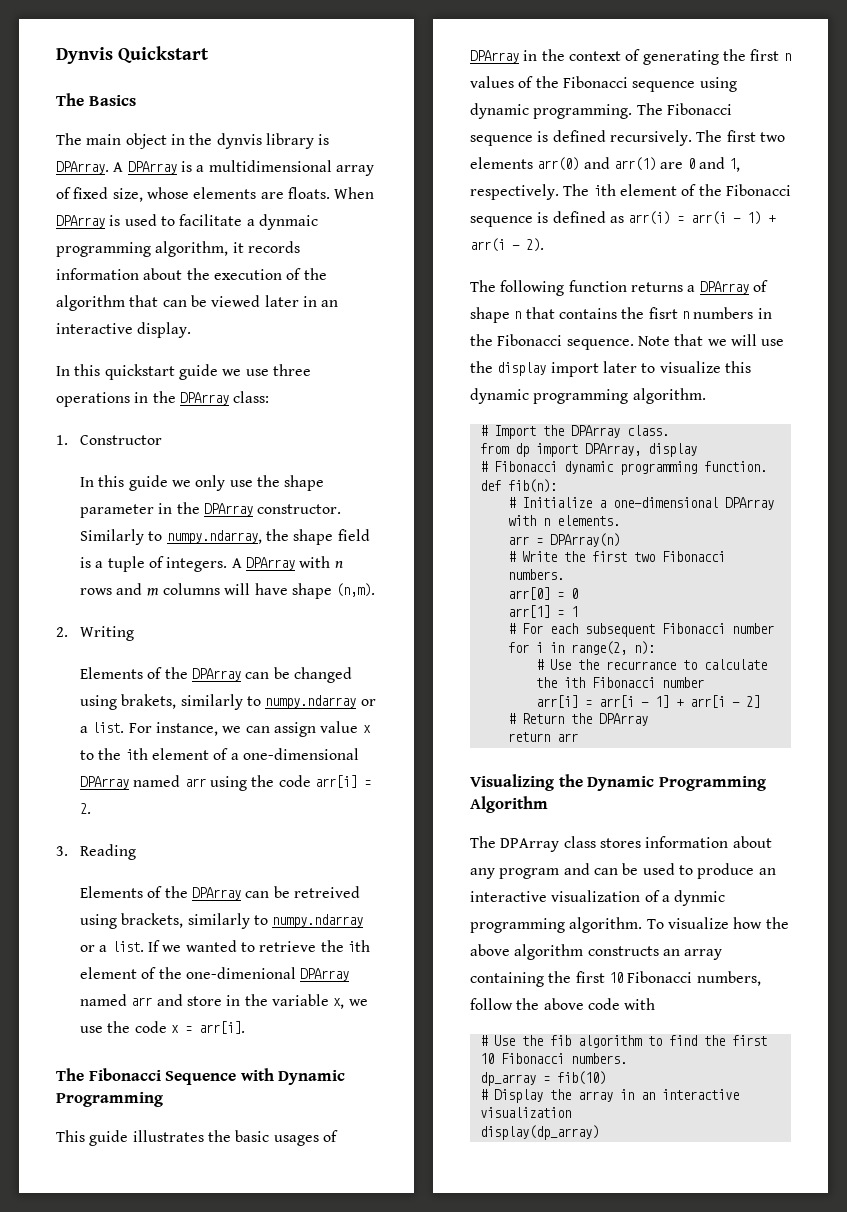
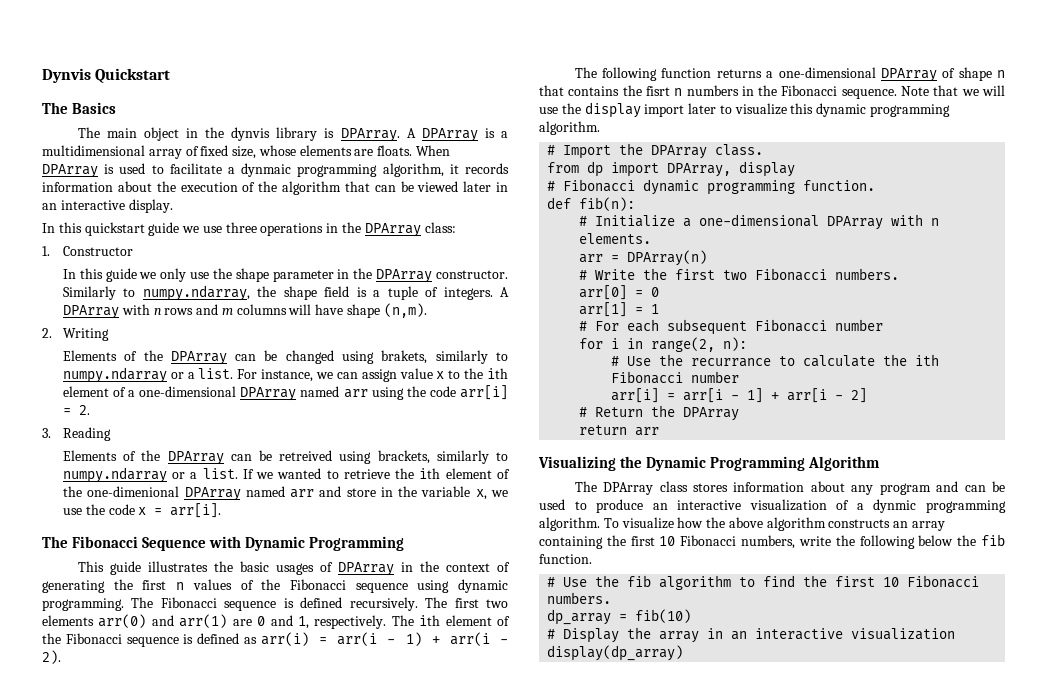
- The following function returns a DPArray of shape n that contains the fisrt n numbers in the Fibonacci sequence.
+ The following function returns a one-dimensional DPArray of shape n that contains the fisrt n numbers in the Fibonacci sequence.
- To visualize how the above algorithm constructs an array containing the first 10 Fibonacci numbers, follow the above code with
+ To visualize how the above algorithm constructs an array containing the first 10 Fibonacci numbers, write the following below the fib function.

